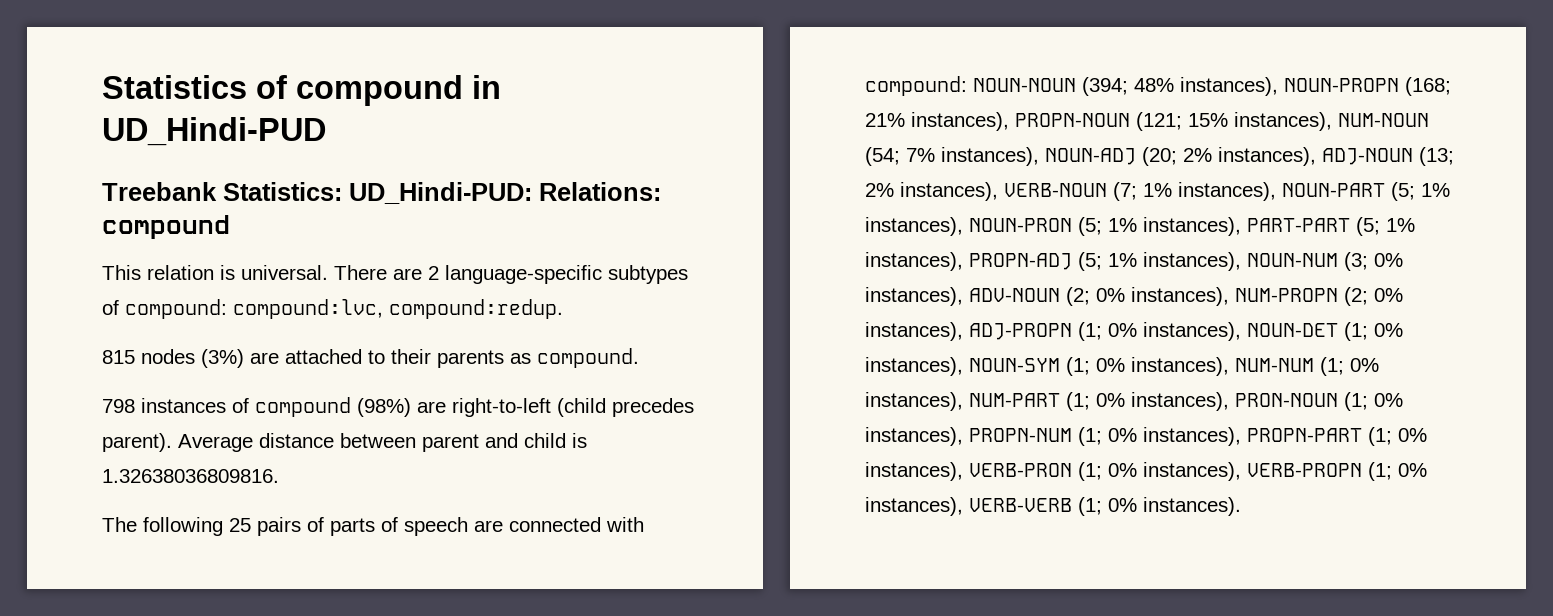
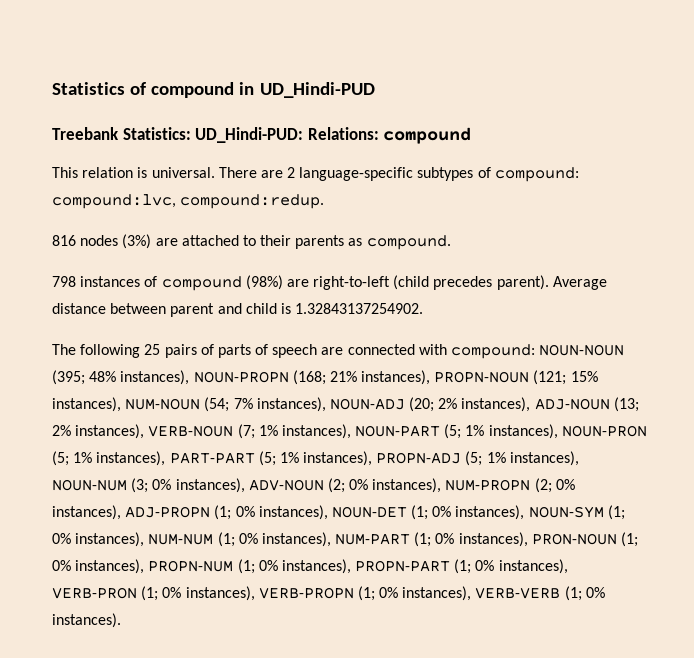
- 815 nodes (3%) are attached to their parents as compound.
+ 816 nodes (3%) are attached to their parents as compound.
- Average distance between parent and child is 1.32638036809816.
+ Average distance between parent and child is 1.32843137254902.
- NOUN-NOUN (394;
+ NOUN-NOUN (395;

